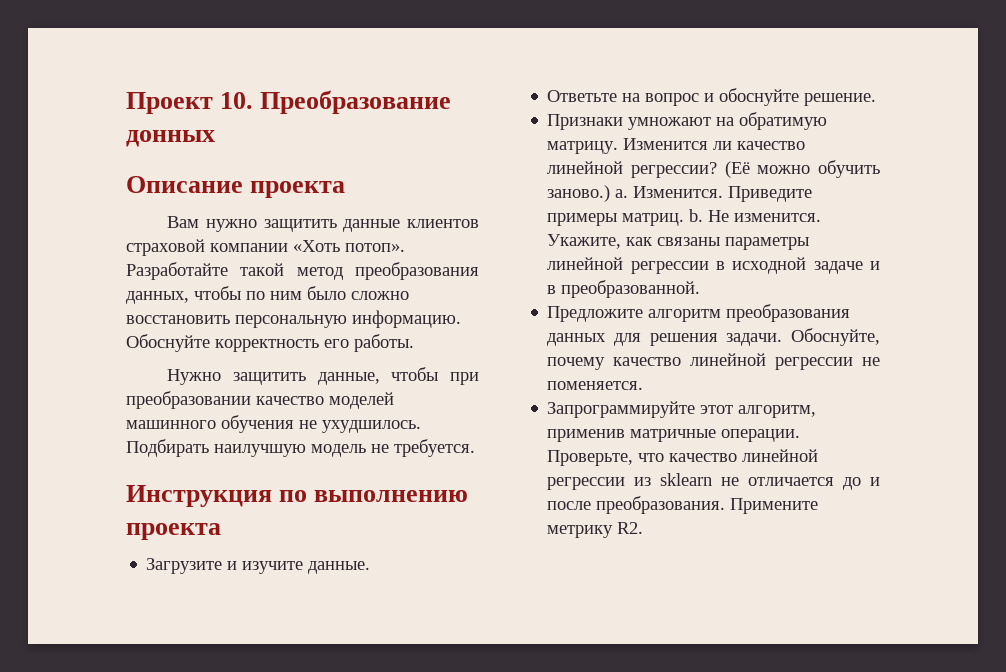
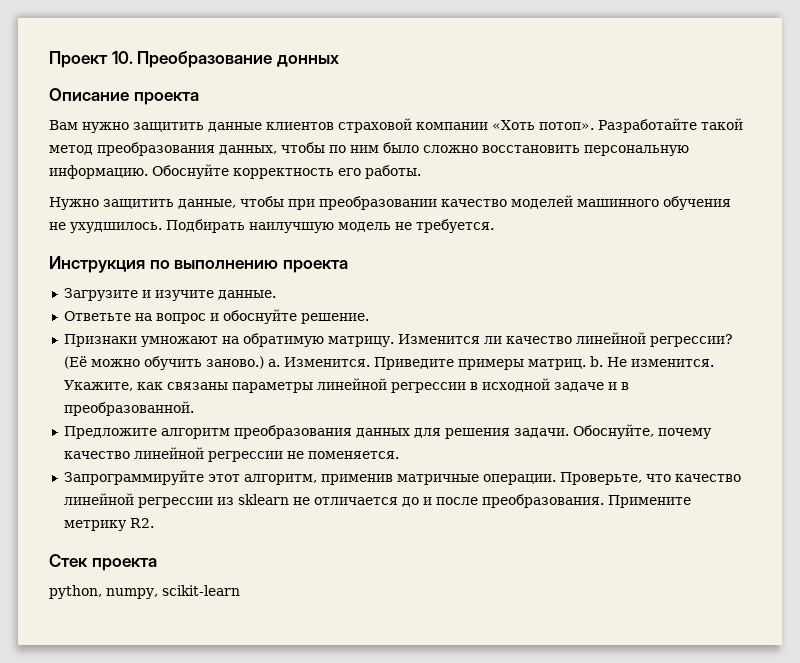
+ Стек проекта
+ python, numpy, scikit-learn

